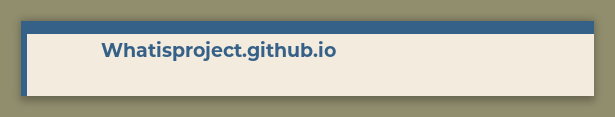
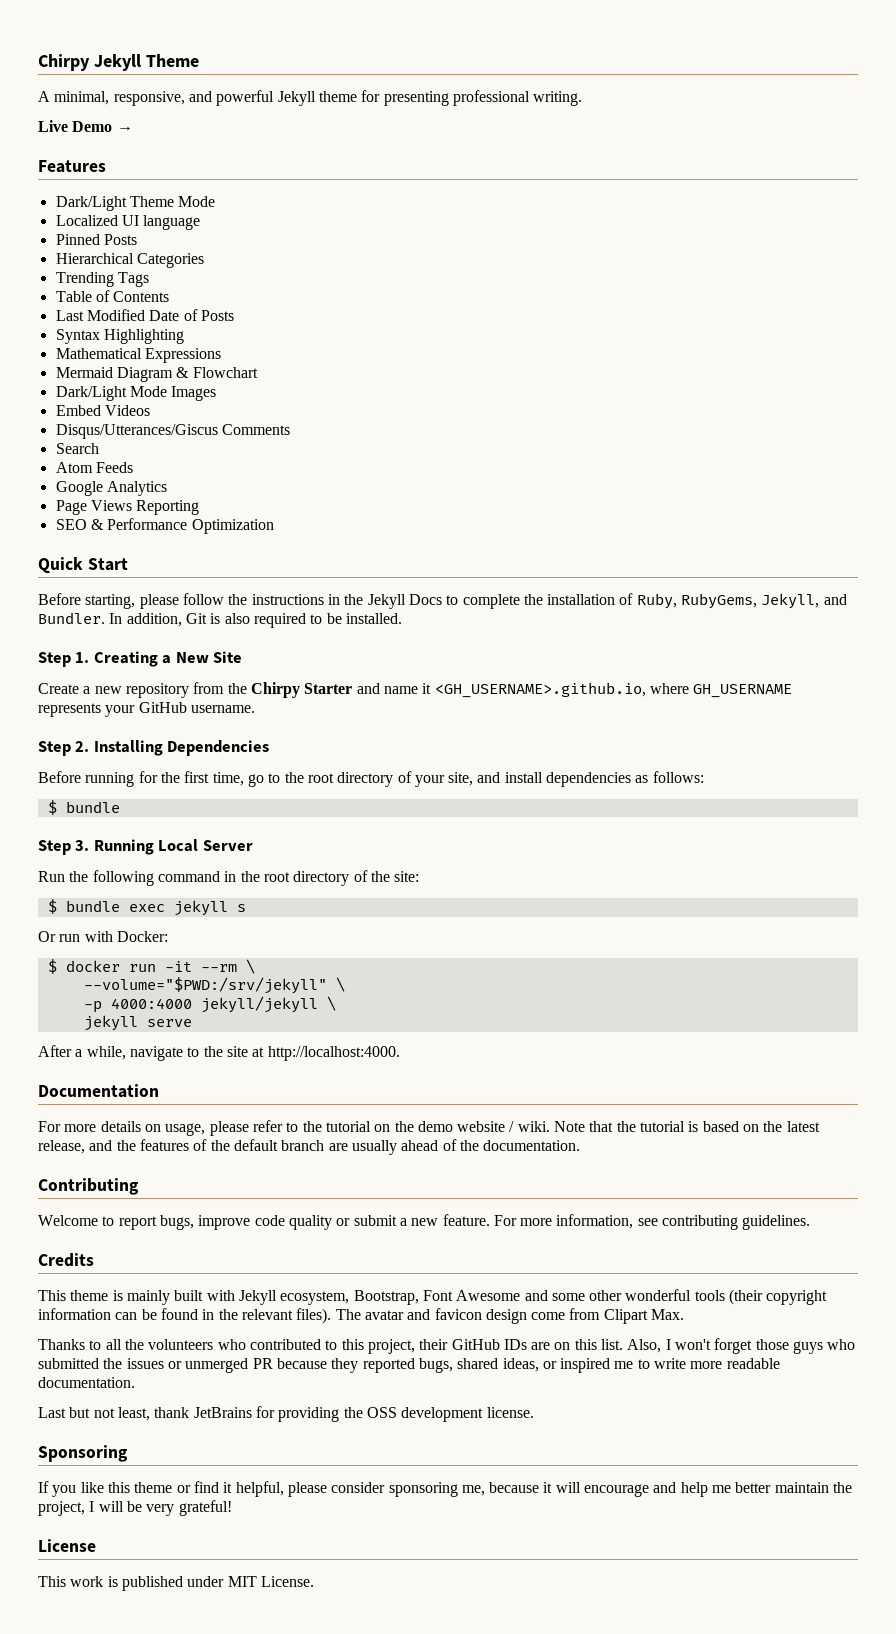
- Whatisproject.github.io
+ Chirpy Jekyll Theme
+ A minimal, responsive, and powerful Jekyll theme for presenting professional writing.
+ Live Demo →
+ Features
+ Dark/Light Theme Mode
+ Localized UI language
+ Pinned Posts
+ Hierarchical Categories
+ Trending Tags
+ Table of Contents
+ Last Modified Date of Posts
+ Syntax Highlighting
+ Mathematical Expressions
+ Mermaid Diagram & Flowchart
+ Dark/Light Mode Images
+ Embed Videos
+ Disqus/Utterances/Giscus Comments
+ Search
+ Atom Feeds
+ Google Analytics
+ Page Views Reporting
+ SEO & Performance Optimization
+ Quick Start
+ Before starting, please follow the instructions in the Jekyll Docs to complete the installation of Ruby, RubyGems, Jekyll, and Bundler. In addition, Git is also required to be installed.
+ Step 1. Creating a New Site
+ Create a new repository from the Chirpy Starter and name it <GH_USERNAME>.github.io, where GH_USERNAME represents your GitHub username.
+ Step 2. Installing Dependencies
+ Before running for the first time, go to the root directory of your site, and install dependencies as follows:
+ $ bundle
+ Step 3. Running Local Server
+ Run the following command in the root directory of the site:
+ $ bundle exec jekyll s
+ Or run with Docker:
+ $ docker run -it --rm \
+ --volume="$PWD:/srv/jekyll" \
+ -p 4000:4000 jekyll/jekyll \
+ jekyll serve
+ After a while, navigate to the site at http://localhost:4000.
+ Documentation
+ For more details on usage, please refer to the tutorial on the demo website / wiki. Note that the tutorial is based on the latest release, and the features of the default branch are usually ahead of the documentation.
+ Contributing
+ Welcome to report bugs, improve code quality or submit a new feature. For more information, see contributing guidelines.
+ Credits
+ This theme is mainly built with Jekyll ecosystem, Bootstrap, Font Awesome and some other wonderful tools (their copyright information can be found in the relevant files). The avatar and favicon design come from Clipart Max.
+ Thanks to all the volunteers who contributed to this project, their GitHub IDs are on this list. Also, I won't forget those guys who submitted the issues or unmerged PR because they reported bugs, shared ideas, or inspired me to write more readable documentation.
+ Last but not least, thank JetBrains for providing the OSS development license.
+ Sponsoring
+ If you like this theme or find it helpful, please consider sponsoring me, because it will encourage and help me better maintain the project, I will be very grateful!
+ License
+ This work is published under MIT License.

